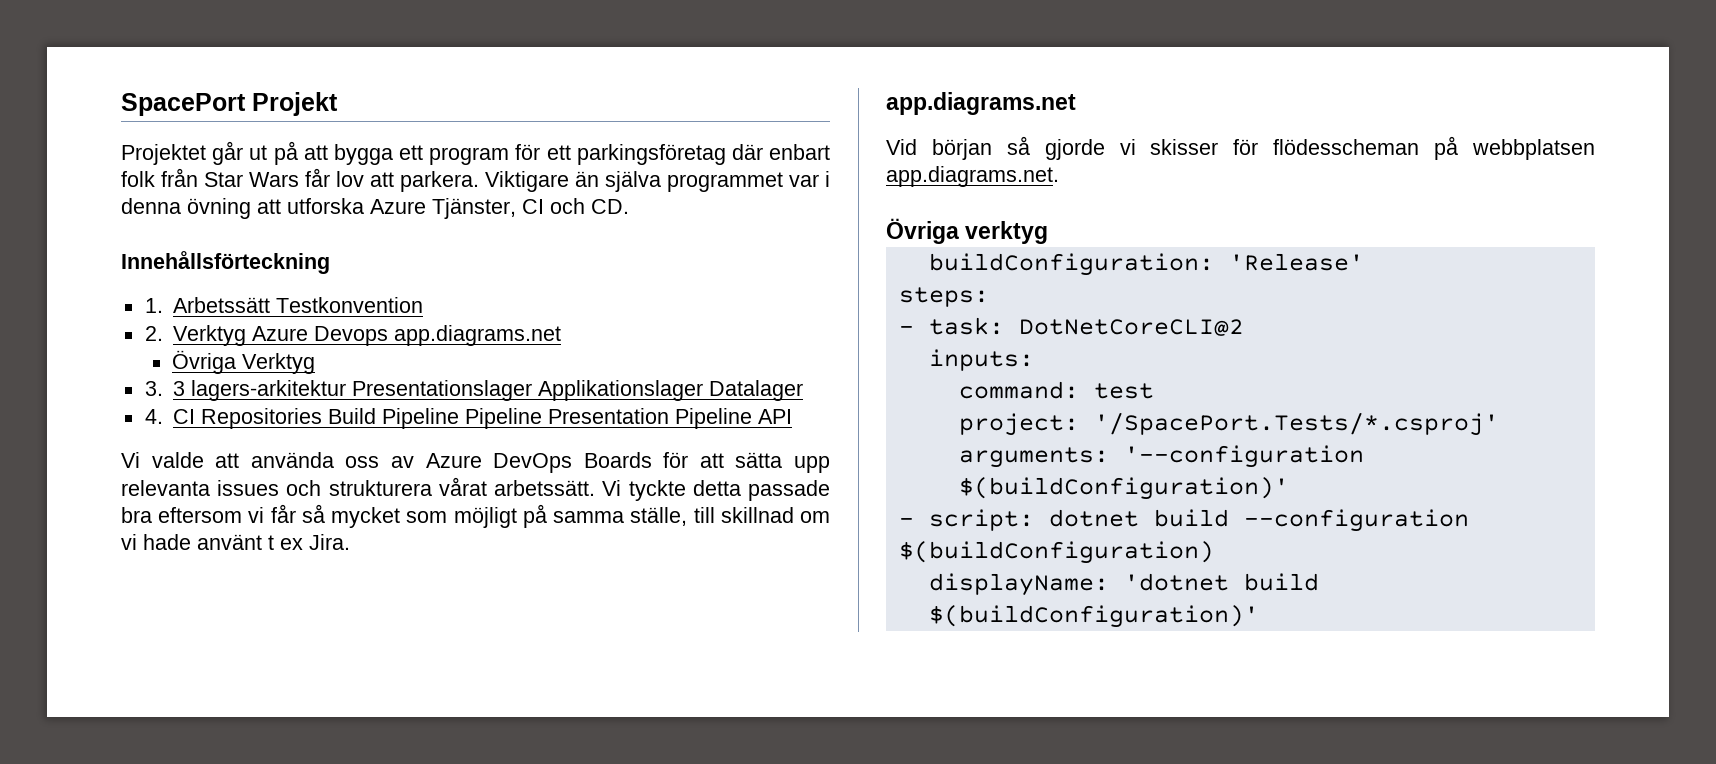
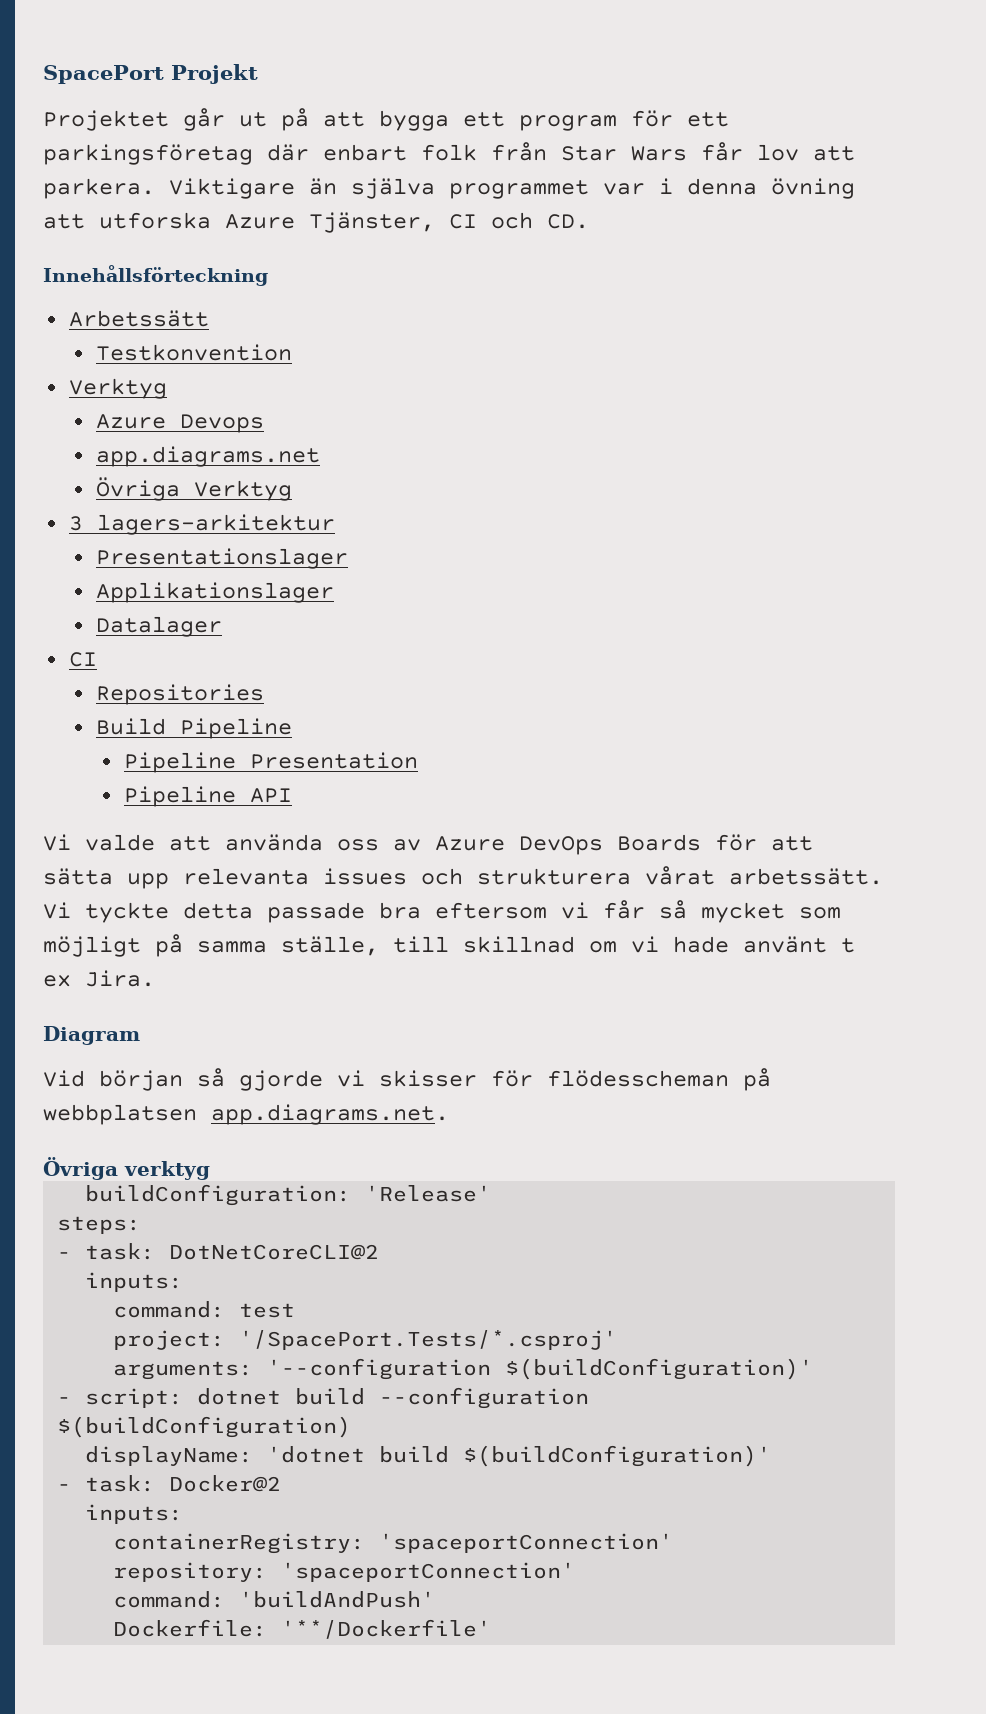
- 1. Arbetssätt Testkonvention
- 2. Verktyg Azure Devops app.diagrams.net
+ Arbetssätt
+ Testkonvention
+ Verktyg
+ Azure Devops
+ app.diagrams.net
- 3. 3 lagers-arkitektur Presentationslager Applikationslager Datalager
- 4. CI Repositories Build Pipeline Pipeline Presentation Pipeline API
+ 3 lagers-arkitektur
+ Presentationslager
+ Applikationslager
+ Datalager
+ CI
+ Repositories
+ Build Pipeline
+ Pipeline Presentation
+ Pipeline API
  Vi tyckte detta passade bra eftersom vi får så mycket som möjligt på samma ställe, till skillnad om vi hade använt t ex Jira.
- app.diagrams.net
+ Diagram
+ - task: Docker@2
+ inputs:
+ containerRegistry: 'spaceportConnection'
+ repository: 'spaceportConnection'
+ command: 'buildAndPush'
+ Dockerfile: '**/Dockerfile'

